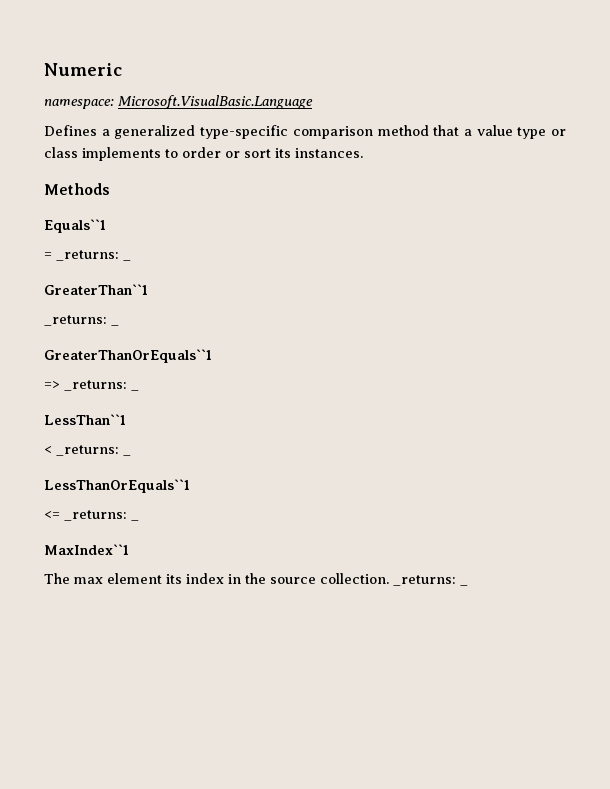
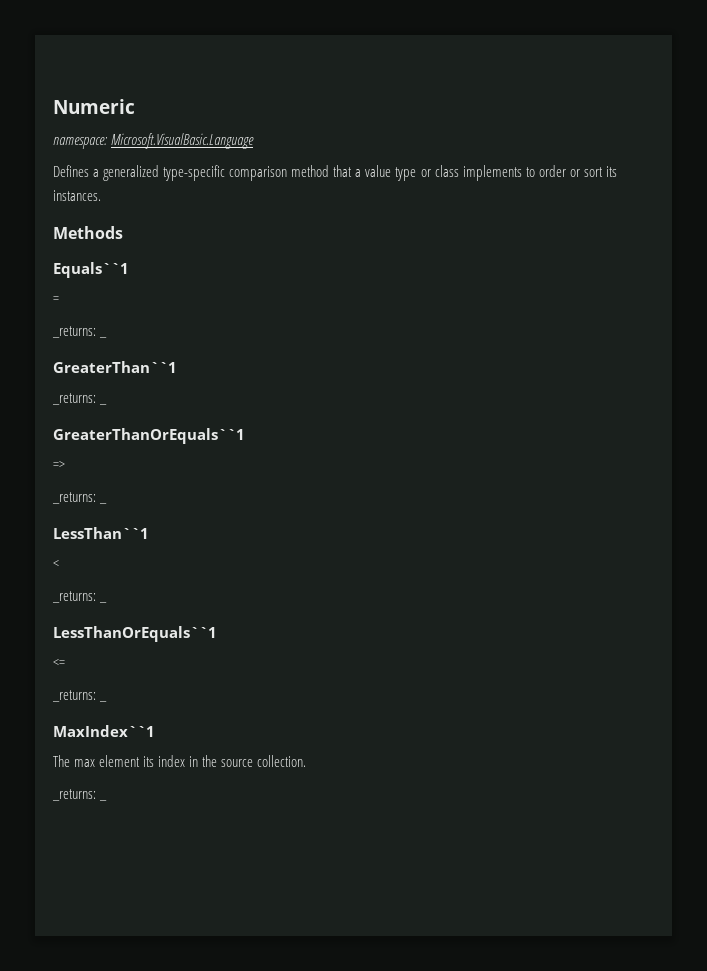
- = _returns: _
+ =
+ _returns: _
- => _returns: _
+ =>
+ _returns: _
- < _returns: _
+ <
+ _returns: _
- <= _returns: _
+ <=
+ _returns: _
- The max element its index in the source collection. _returns: _
+ The max element its index in the source collection.
+ _returns: _

